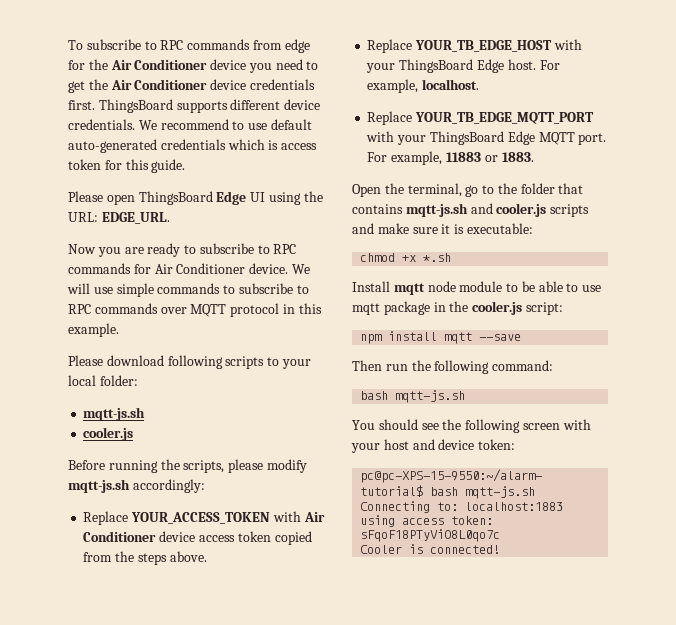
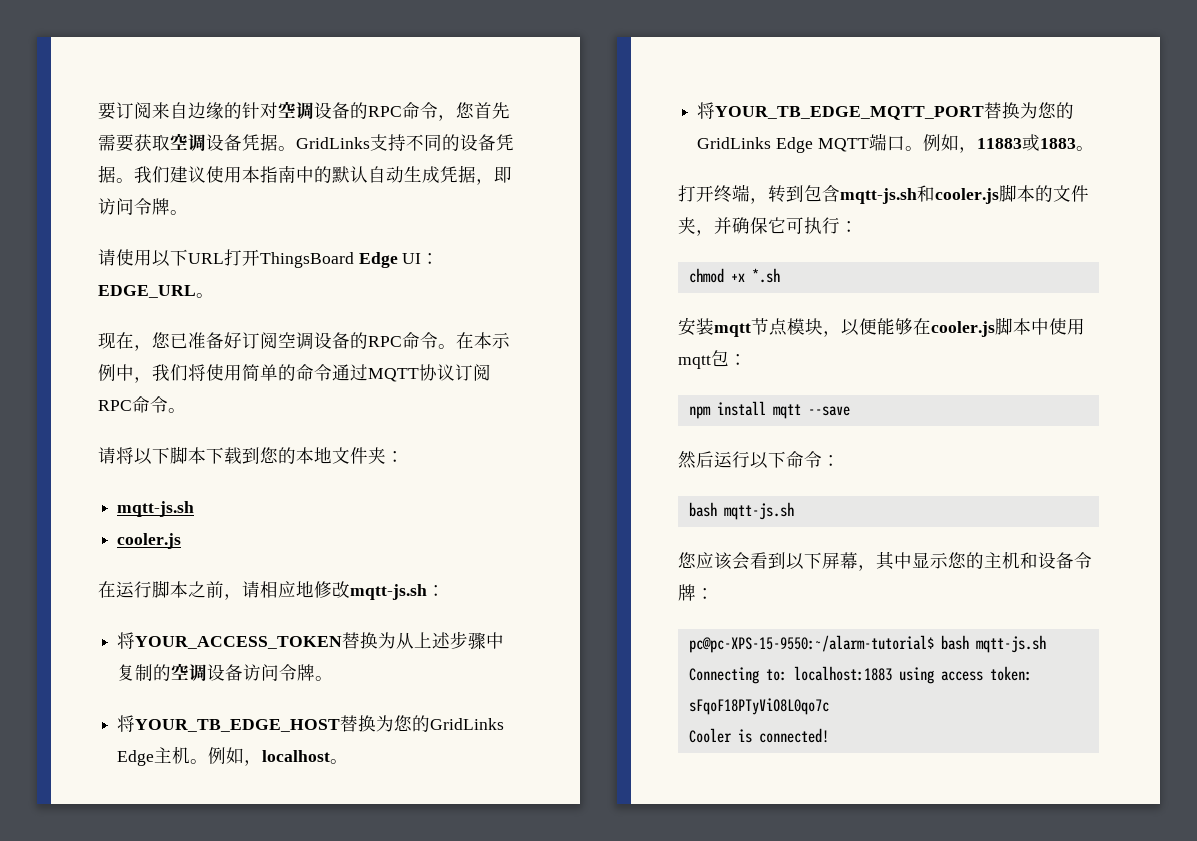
- To subscribe to RPC commands from edge for the Air Conditioner device you need to get the Air Conditioner device credentials first. ThingsBoard supports different device credentials. We recommend to use default auto-generated credentials which is access token for this guide.
- Please open ThingsBoard Edge UI using the URL: EDGE_URL.
- Now you are ready to subscribe to RPC commands for Air Conditioner device. We will use simple commands to subscribe to RPC commands over MQTT protocol in this example.
- Please download following scripts to your local folder:
+ 要订阅来自边缘的针对空调设备的RPC命令，您首先需要获取空调设备凭据。GridLinks支持不同的设备凭据。我们建议使用本指南中的默认自动生成凭据，即访问令牌。
+ 请使用以下URL打开ThingsBoard Edge UI：EDGE_URL。
+ 现在，您已准备好订阅空调设备的RPC命令。在本示例中，我们将使用简单的命令通过MQTT协议订阅RPC命令。
+ 请将以下脚本下载到您的本地文件夹：
  mqtt-js.sh
  cooler.js
- Before running the scripts, please modify mqtt-js.sh accordingly:
- Replace YOUR_ACCESS_TOKEN with Air Conditioner device access token copied from the steps above.
- Replace YOUR_TB_EDGE_HOST with your ThingsBoard Edge host. For example, localhost.
- Replace YOUR_TB_EDGE_MQTT_PORT with your ThingsBoard Edge MQTT port. For example, 11883 or 1883.
- Open the terminal, go to the folder that contains mqtt-js.sh and cooler.js scripts and make sure it is executable:
+ 在运行脚本之前，请相应地修改mqtt-js.sh：
+ 将YOUR_ACCESS_TOKEN替换为从上述步骤中复制的空调设备访问令牌。
+ 将YOUR_TB_EDGE_HOST替换为您的GridLinks Edge主机。例如，localhost。
+ 将YOUR_TB_EDGE_MQTT_PORT替换为您的GridLinks Edge MQTT端口。例如，11883或1883。
+ 打开终端，转到包含mqtt-js.sh和cooler.js脚本的文件夹，并确保它可执行：
  chmod +x *.sh
- Install mqtt node module to be able to use mqtt package in the cooler.js script:
+ 安装mqtt节点模块，以便能够在cooler.js脚本中使用mqtt包：
  npm install mqtt --save
- Then run the following command:
+ 然后运行以下命令：
  bash mqtt-js.sh
- You should see the following screen with your host and device token:
+ 您应该会看到以下屏幕，其中显示您的主机和设备令牌：

